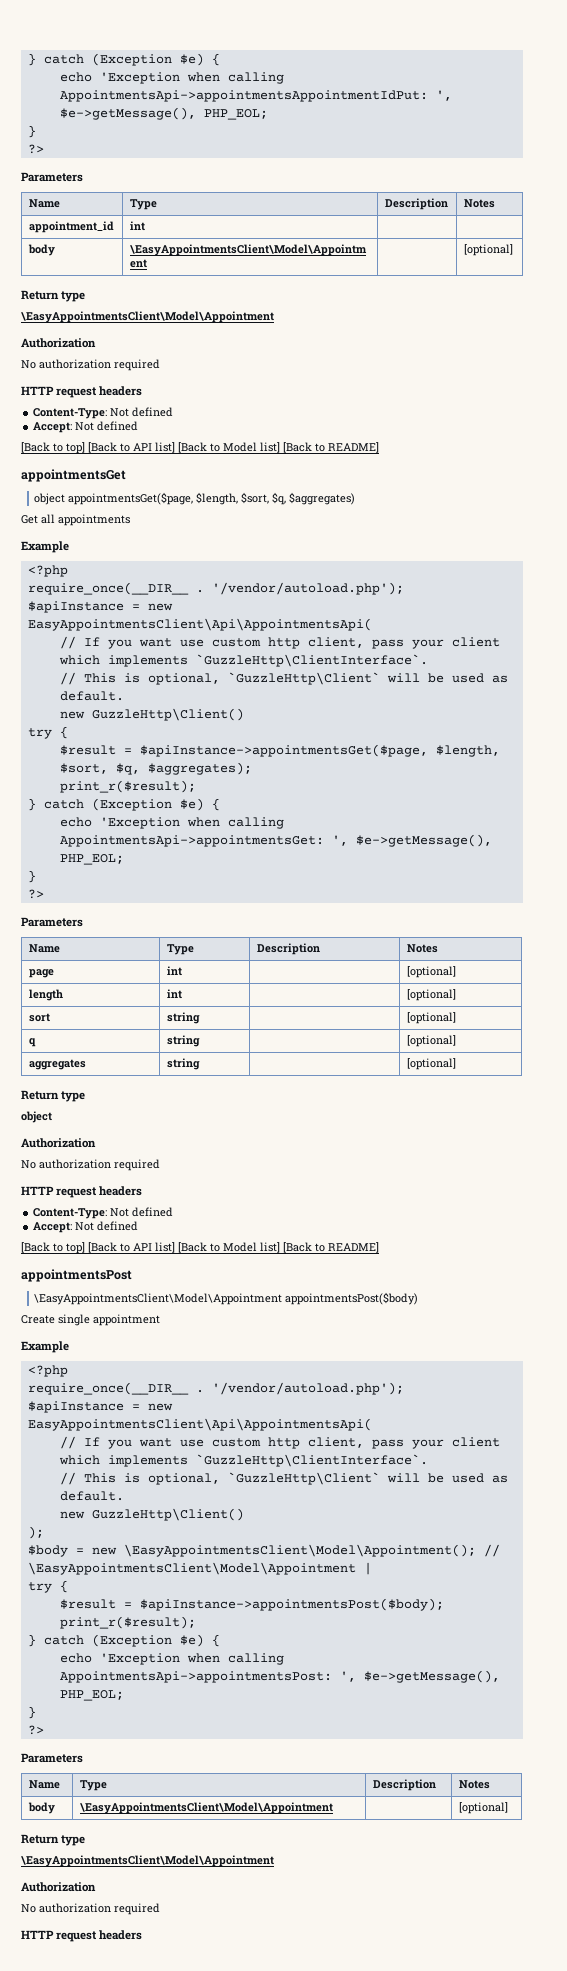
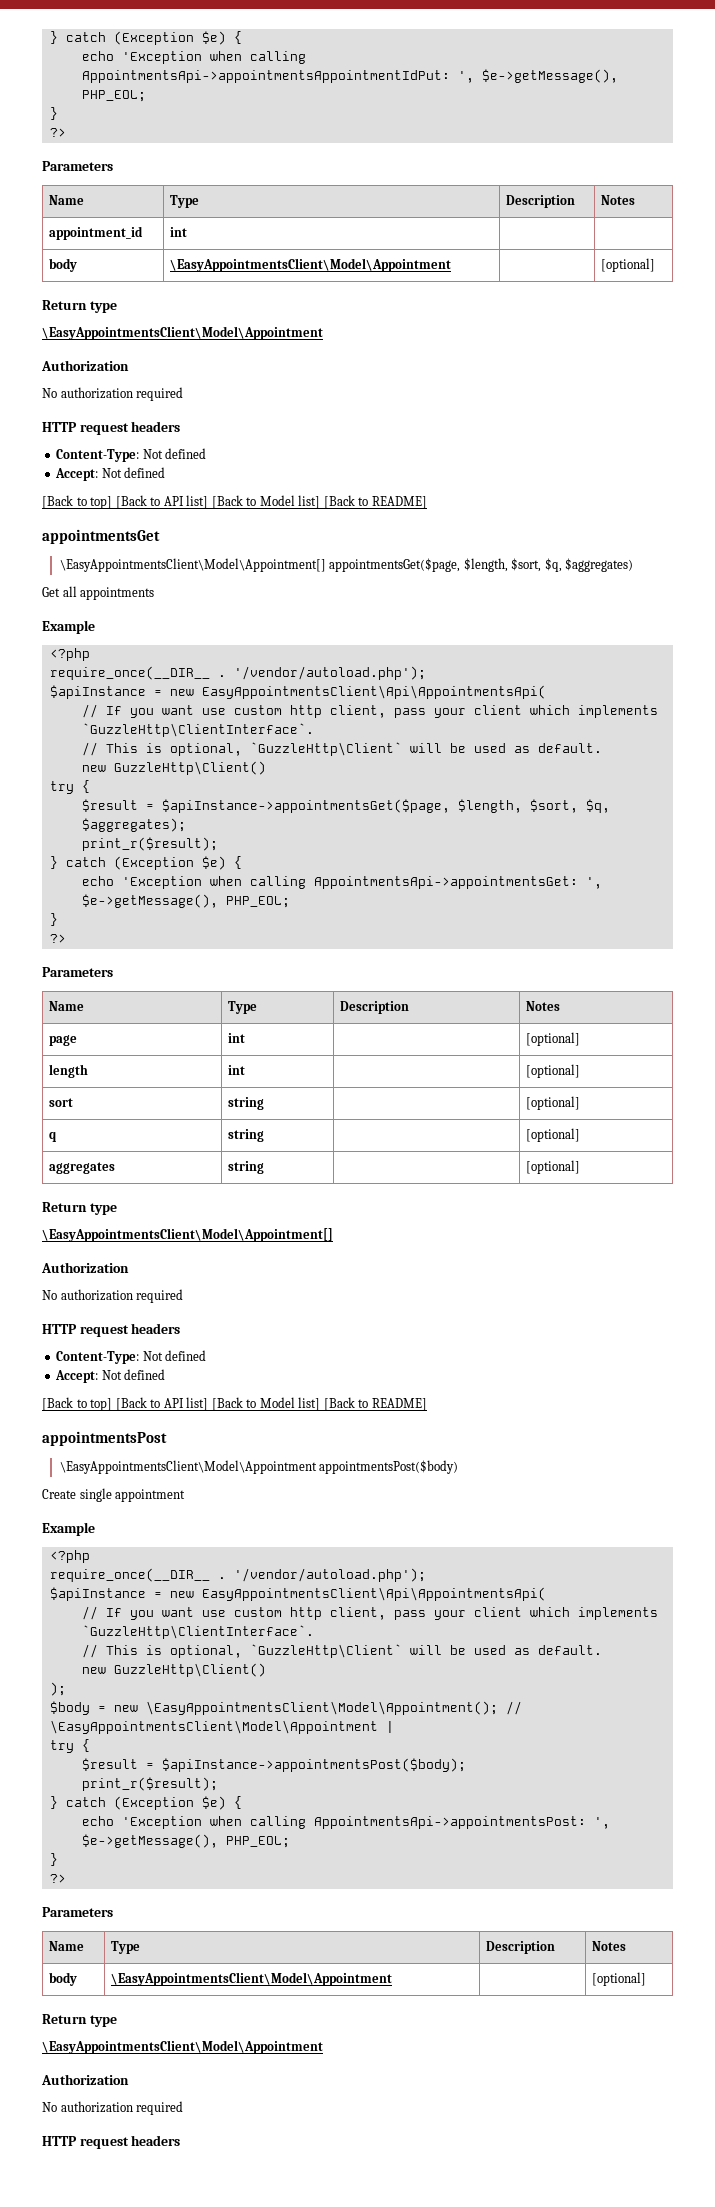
- object appointmentsGet($page, $length, $sort, $q, $aggregates)
+ \EasyAppointmentsClient\Model\Appointment[] appointmentsGet($page, $length, $sort, $q, $aggregates)
  aggregates | string | | [optional]
  Return type
- object
+ \EasyAppointmentsClient\Model\Appointment[]

